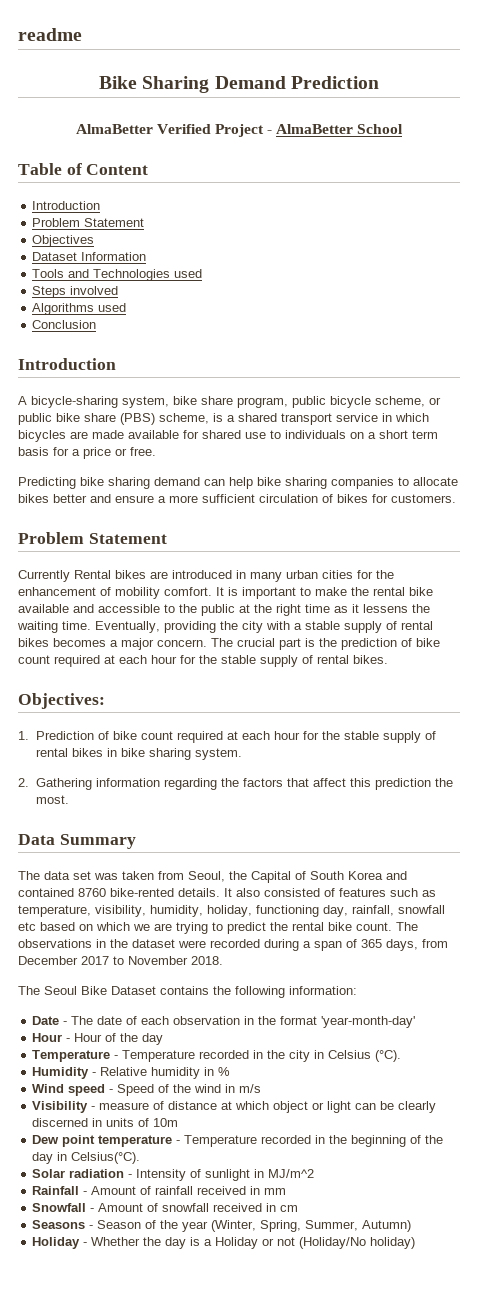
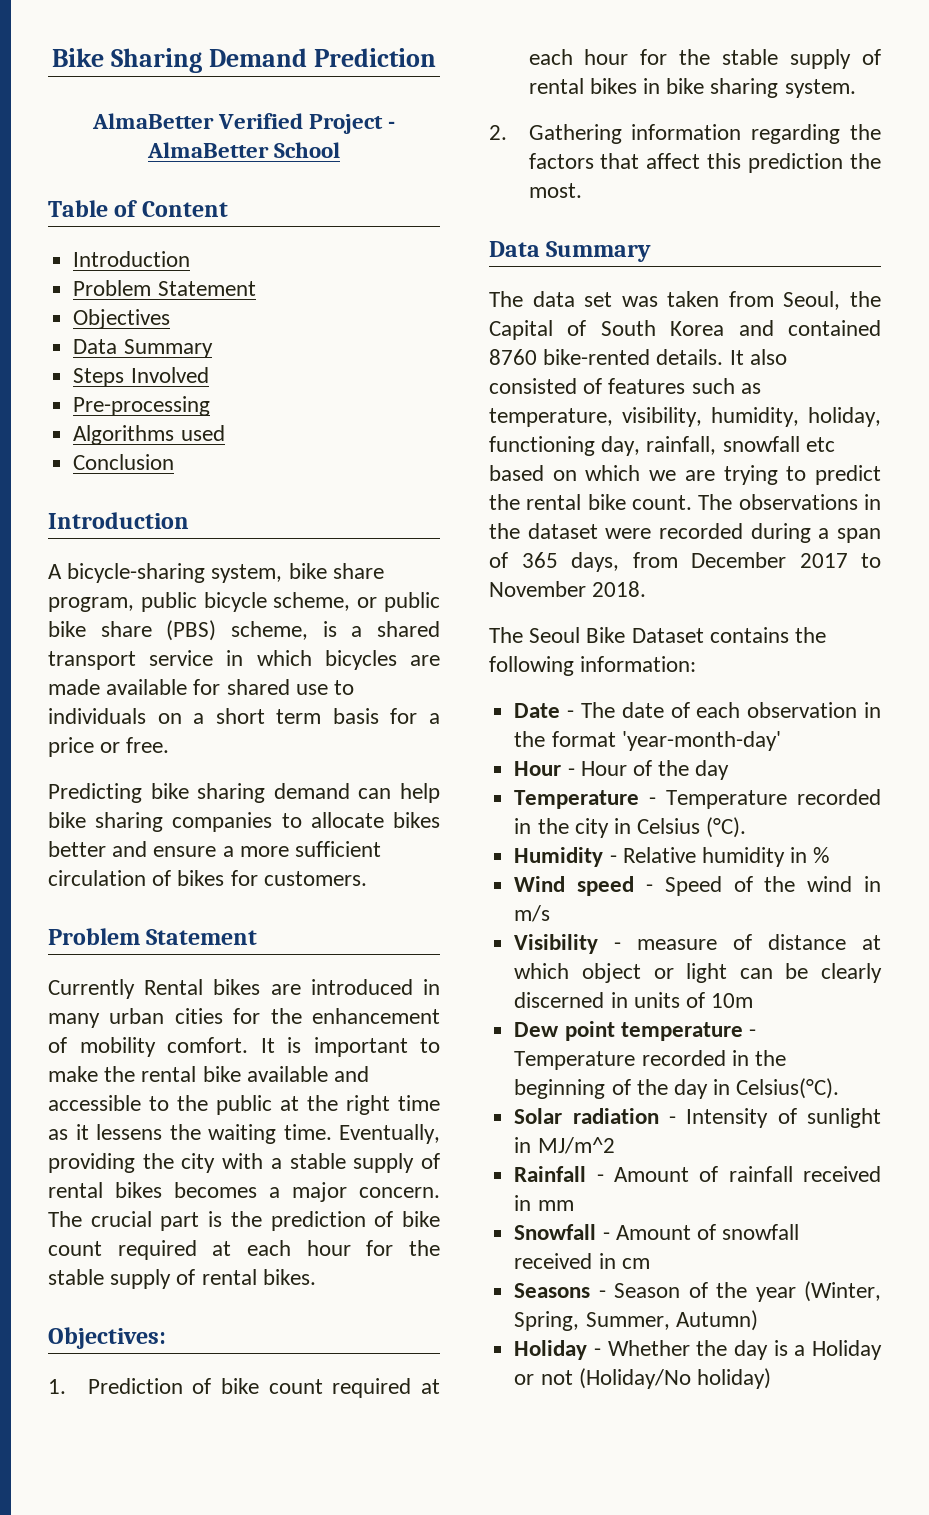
- readme
  Objectives
- Dataset Information
- Tools and Technologies used
+ Data Summary
- Steps involved
+ Steps Involved
+ Pre-processing

